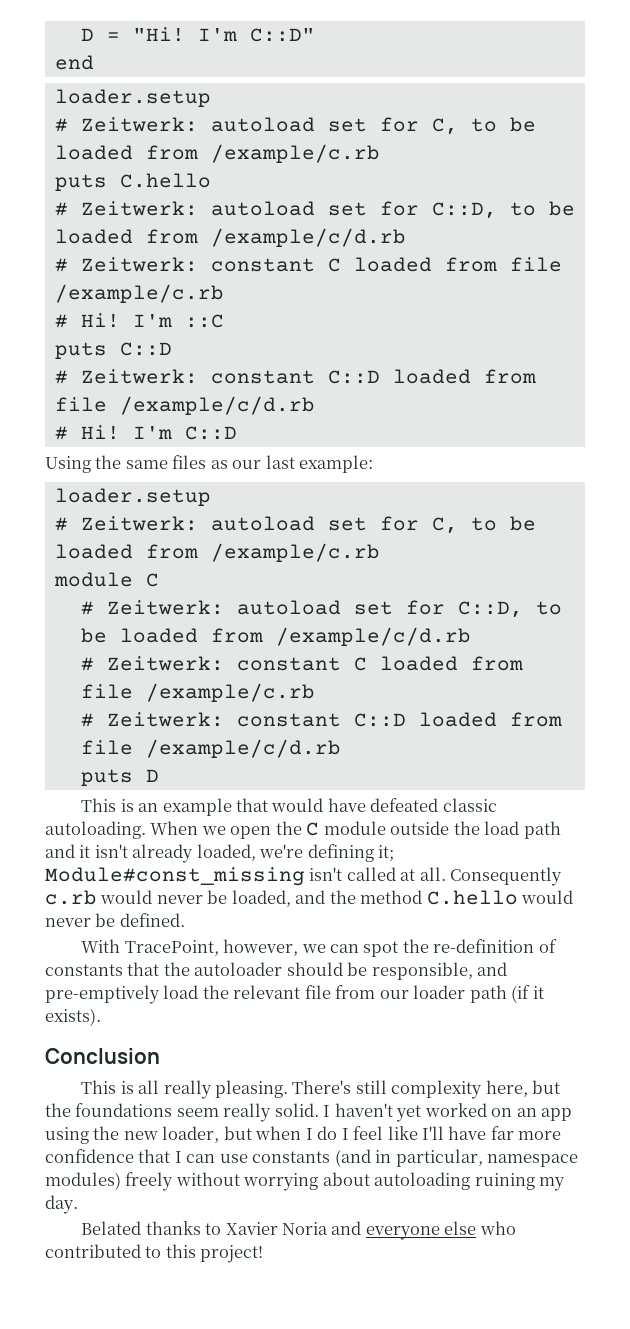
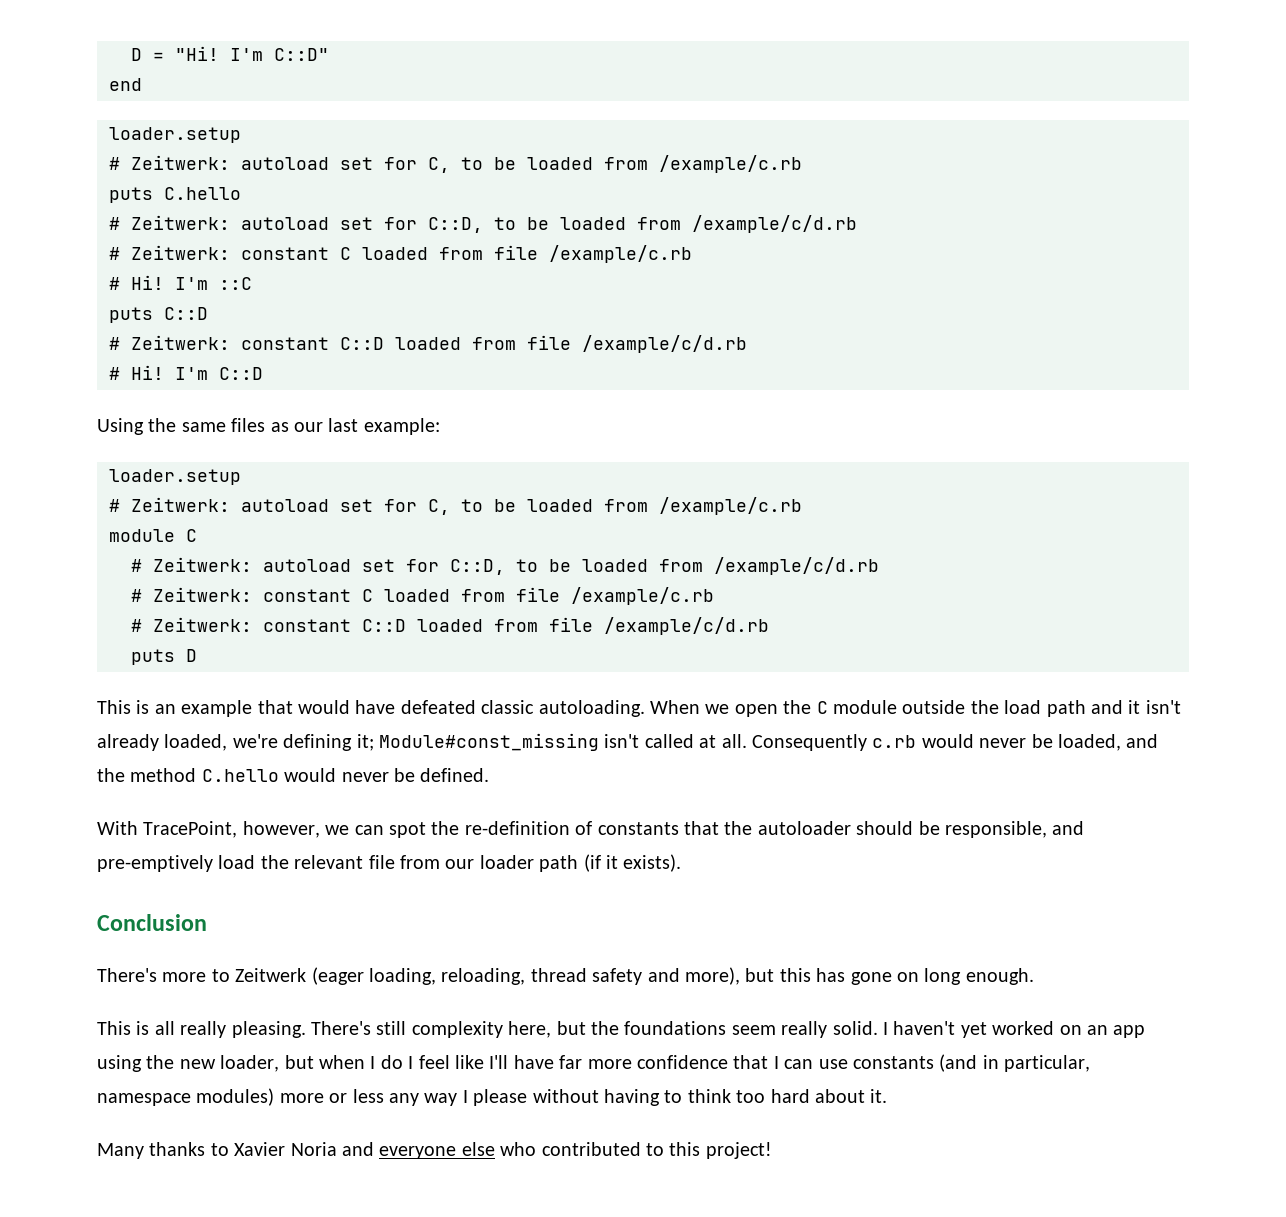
+ There's more to Zeitwerk (eager loading, reloading, thread safety and more), but this has gone on long enough.
- I haven't yet worked on an app using the new loader, but when I do I feel like I'll have far more confidence that I can use constants (and in particular, namespace modules) freely without worrying about autoloading ruining my day.
- Belated thanks to Xavier Noria and everyone else who contributed to this project!
+ I haven't yet worked on an app using the new loader, but when I do I feel like I'll have far more confidence that I can use constants (and in particular, namespace modules) more or less any way I please without having to think too hard about it.
+ Many thanks to Xavier Noria and everyone else who contributed to this project!

